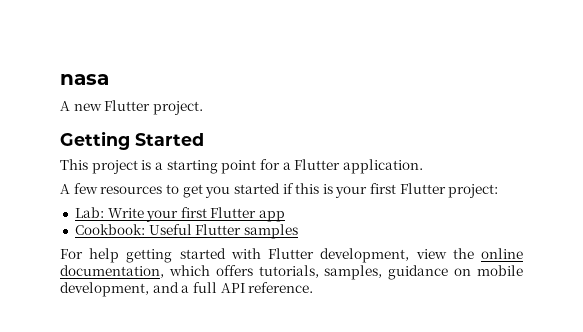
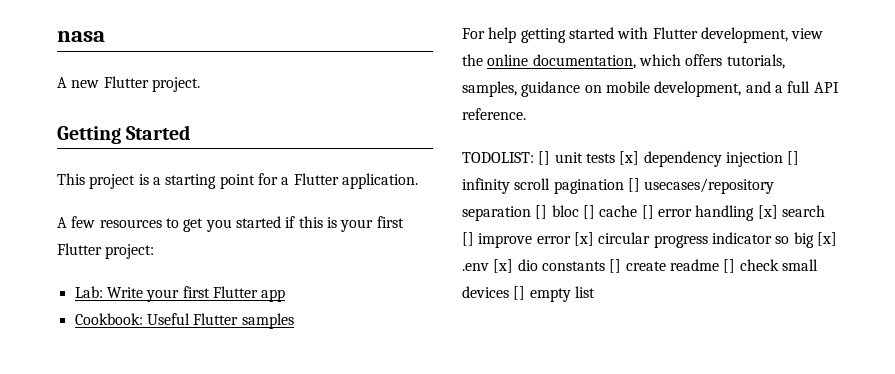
+ TODOLIST: [] unit tests [x] dependency injection [] infinity scroll pagination [] usecases/repository separation [] bloc [] cache [] error handling [x] search [] improve error [x] circular progress indicator so big [x] .env [x] dio constants [] create readme [] check small devices [] empty list

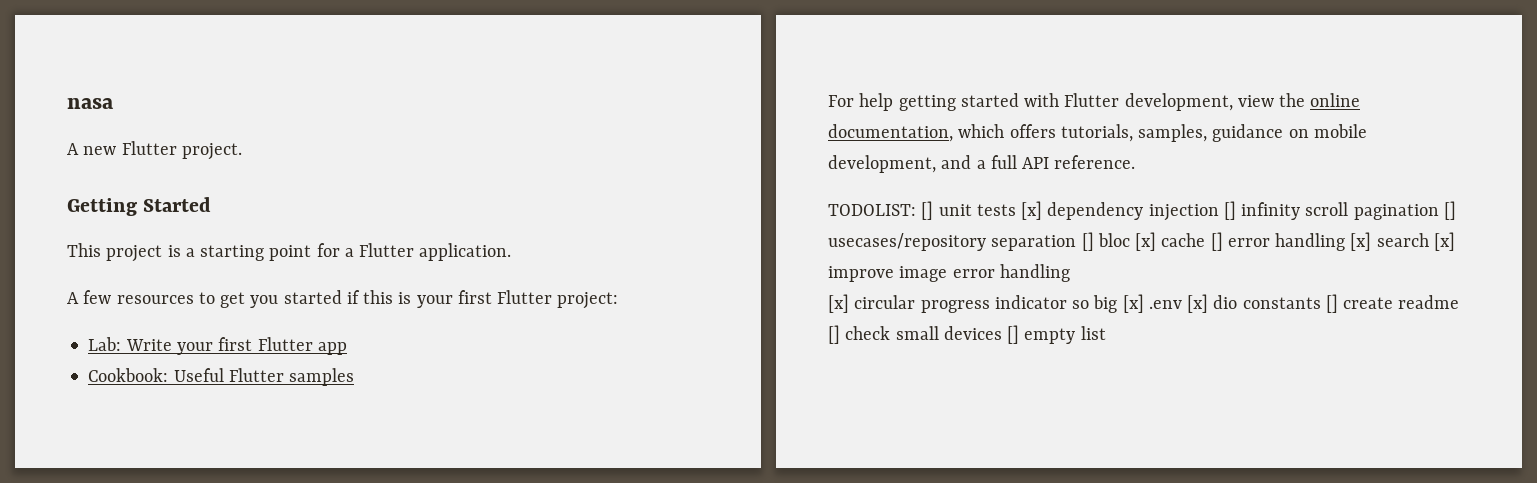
- TODOLIST: [] unit tests [x] dependency injection [] infinity scroll pagination [] usecases/repository separation [] bloc [] cache [] error handling [x] search [] improve error [x] circular progress indicator so big [x] .env [x] dio constants [] create readme [] check small devices [] empty list
+ TODOLIST: [] unit tests [x] dependency injection [] infinity scroll pagination [] usecases/repository separation [] bloc [x] cache [] error handling [x] search [x] improve image error handling
+ [x] circular progress indicator so big [x] .env [x] dio constants [] create readme [] check small devices [] empty list

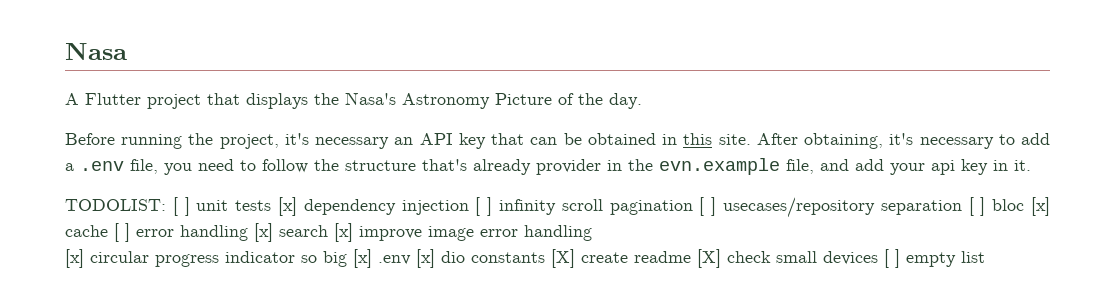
- nasa
- A new Flutter project.
- Getting Started
- This project is a starting point for a Flutter application.
- A few resources to get you started if this is your first Flutter project:
- Lab: Write your first Flutter app
- Cookbook: Useful Flutter samples
- For help getting started with Flutter development, view the online documentation, which offers tutorials, samples, guidance on mobile development, and a full API reference.
+ Nasa
+ A Flutter project that displays the Nasa's Astronomy Picture of the day.
+ Before running the project, it's necessary an API key that can be obtained in this site. After obtaining, it's necessary to add a .env file, you need to follow the structure that's already provider in the evn.example file, and add your api key in it.
- TODOLIST: [] unit tests [x] dependency injection [] infinity scroll pagination [] usecases/repository separation [] bloc [x] cache [] error handling [x] search [x] improve image error handling
+ TODOLIST: [ ] unit tests [x] dependency injection [ ] infinity scroll pagination [ ] usecases/repository separation [ ] bloc [x] cache [ ] error handling [x] search [x] improve image error handling
- [x] circular progress indicator so big [x] .env [x] dio constants [] create readme [] check small devices [] empty list
+ [x] circular progress indicator so big [x] .env [x] dio constants [X] create readme [X] check small devices [ ] empty list

